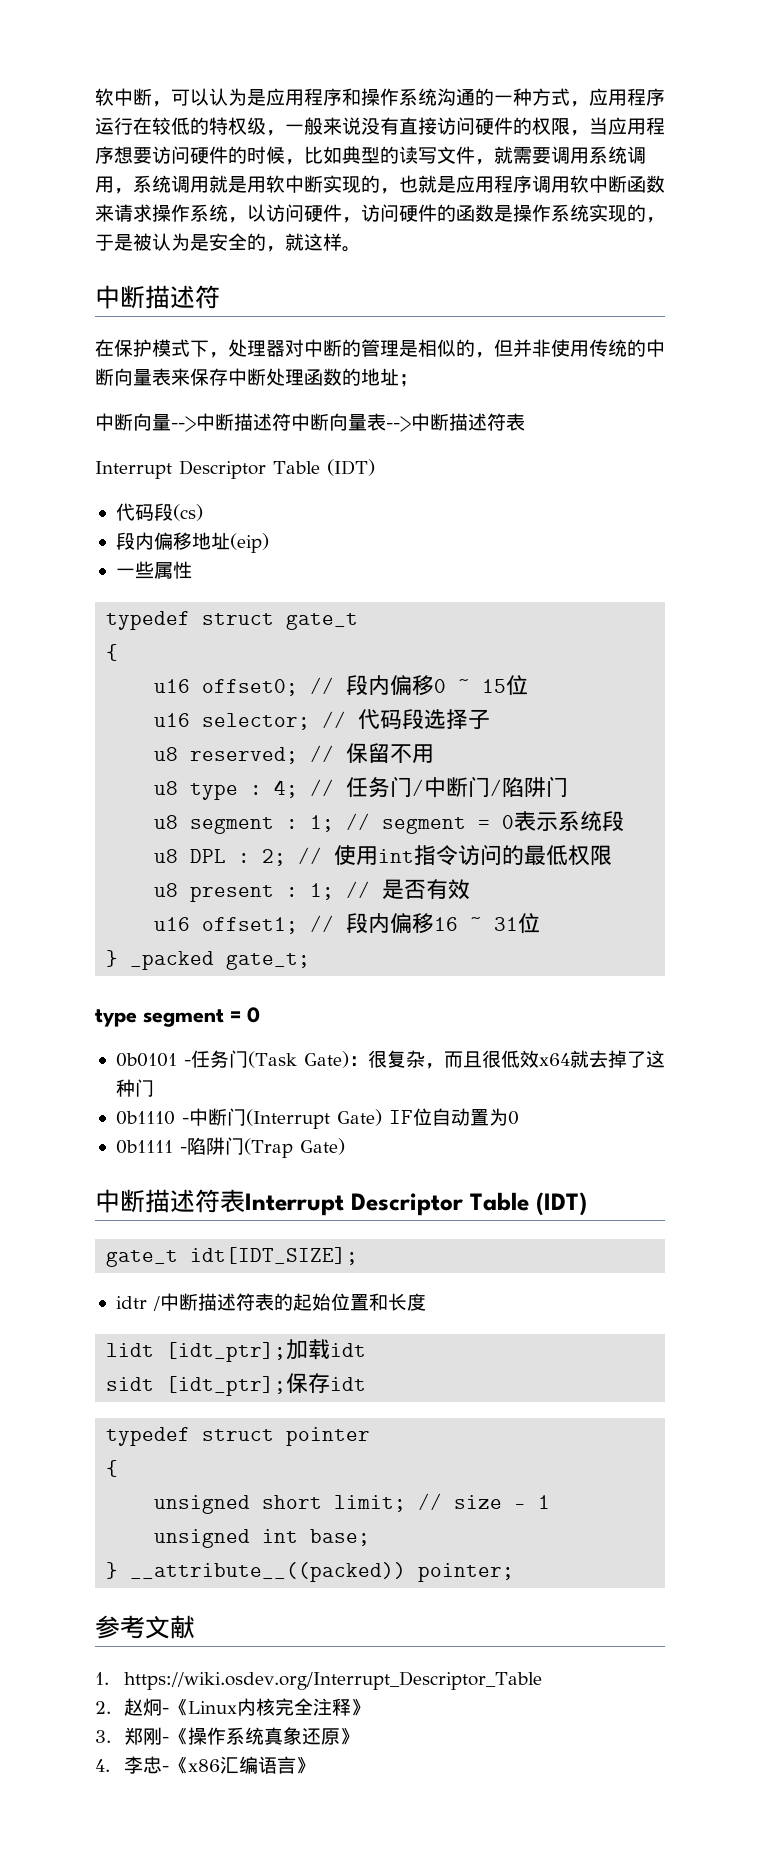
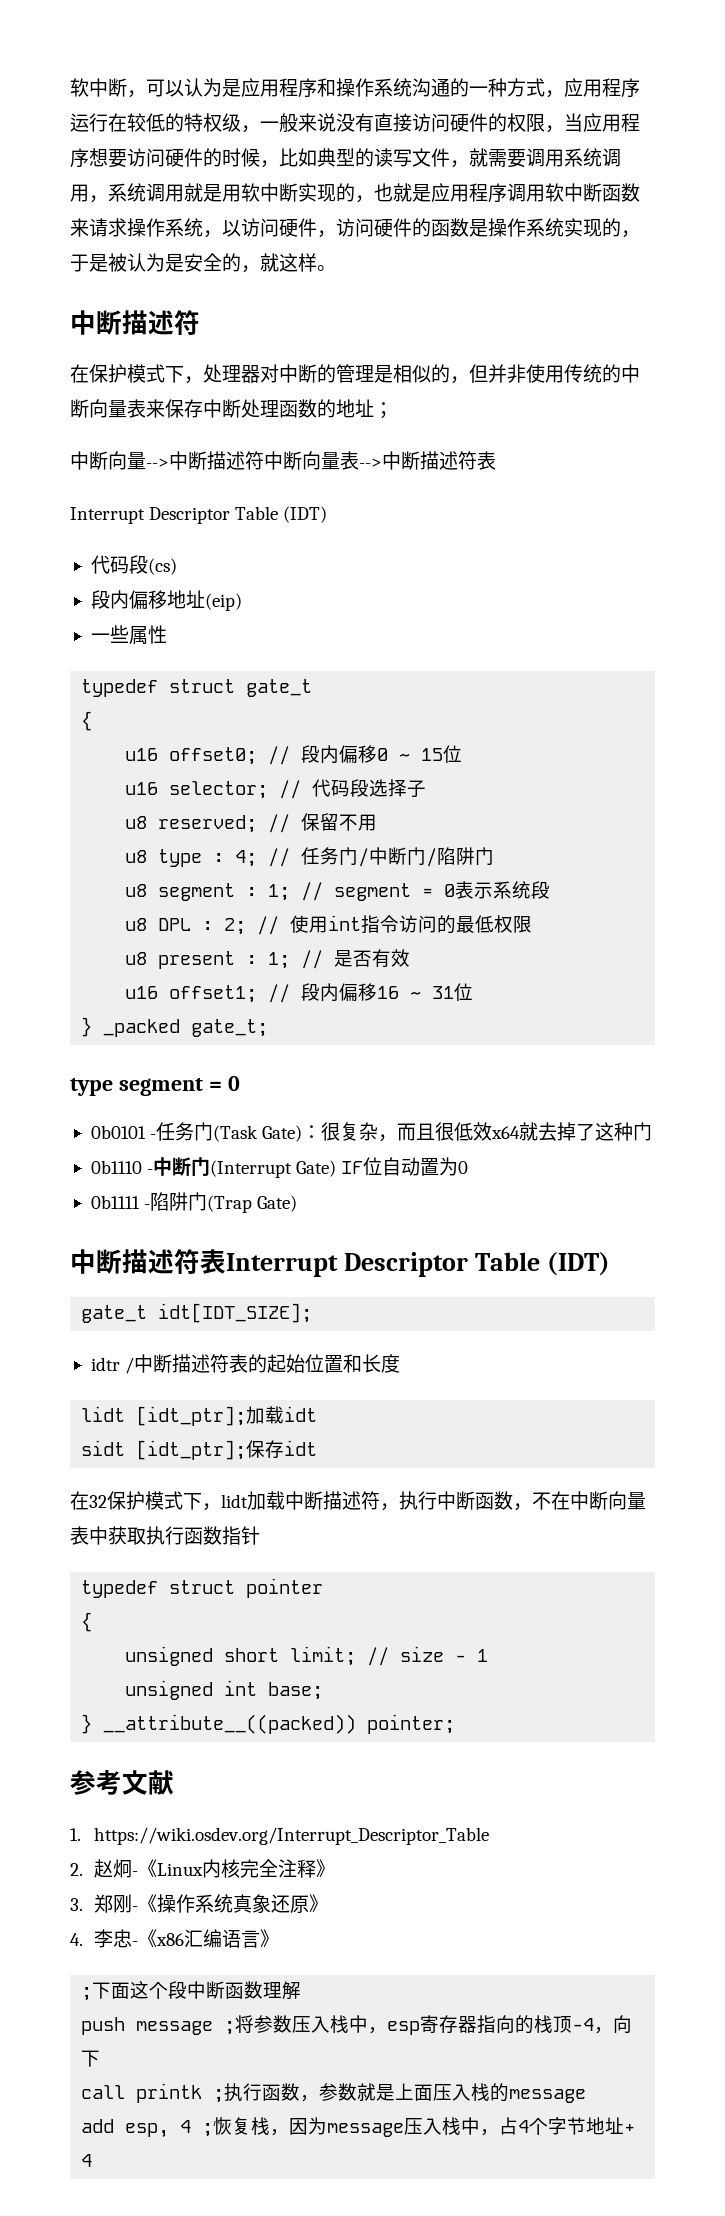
+ 在32保护模式下，lidt加载中断描述符，执行中断函数，不在中断向量表中获取执行函数指针
+ ;下面这个段中断函数理解
+ push message ;将参数压入栈中，esp寄存器指向的栈顶-4，向下
+ call printk ;执行函数，参数就是上面压入栈的message
+ add esp, 4 ;恢复栈，因为message压入栈中，占4个字节地址+ 4

